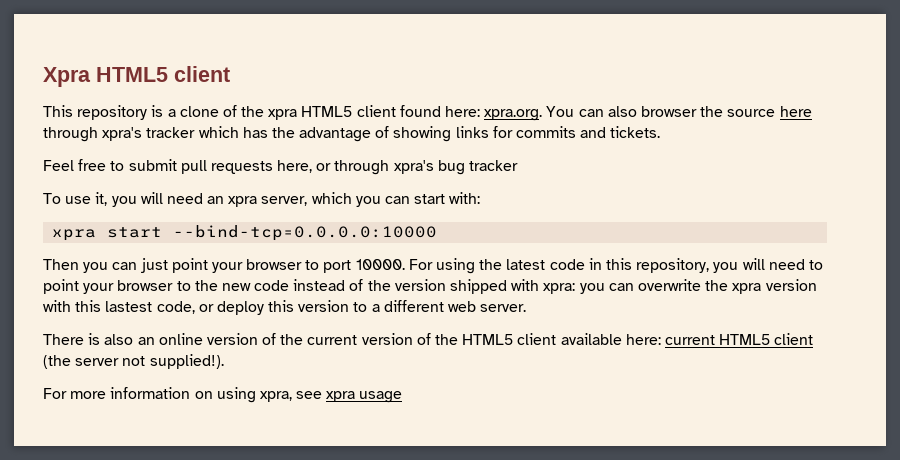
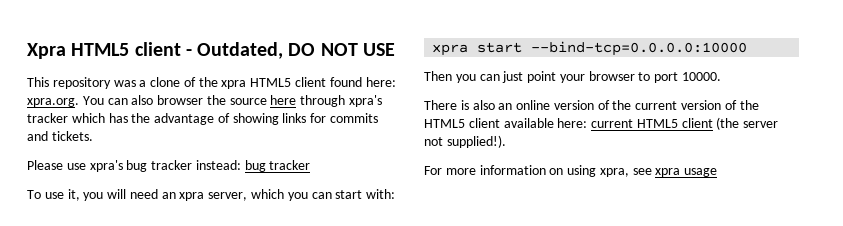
- Xpra HTML5 client
+ Xpra HTML5 client - Outdated, DO NOT USE
- This repository is a clone of the xpra HTML5 client found here: xpra.org. You can also browser the source here through xpra's tracker which has the advantage of showing links for commits and tickets.
+ This repository was a clone of the xpra HTML5 client found here: xpra.org. You can also browser the source here through xpra's tracker which has the advantage of showing links for commits and tickets.
- Feel free to submit pull requests here, or through xpra's bug tracker
+ Please use xpra's bug tracker instead: bug tracker
- For using the latest code in this repository, you will need to point your browser to the new code instead of the version shipped with xpra: you can overwrite the xpra version with this lastest code, or deploy this version to a different web server.

